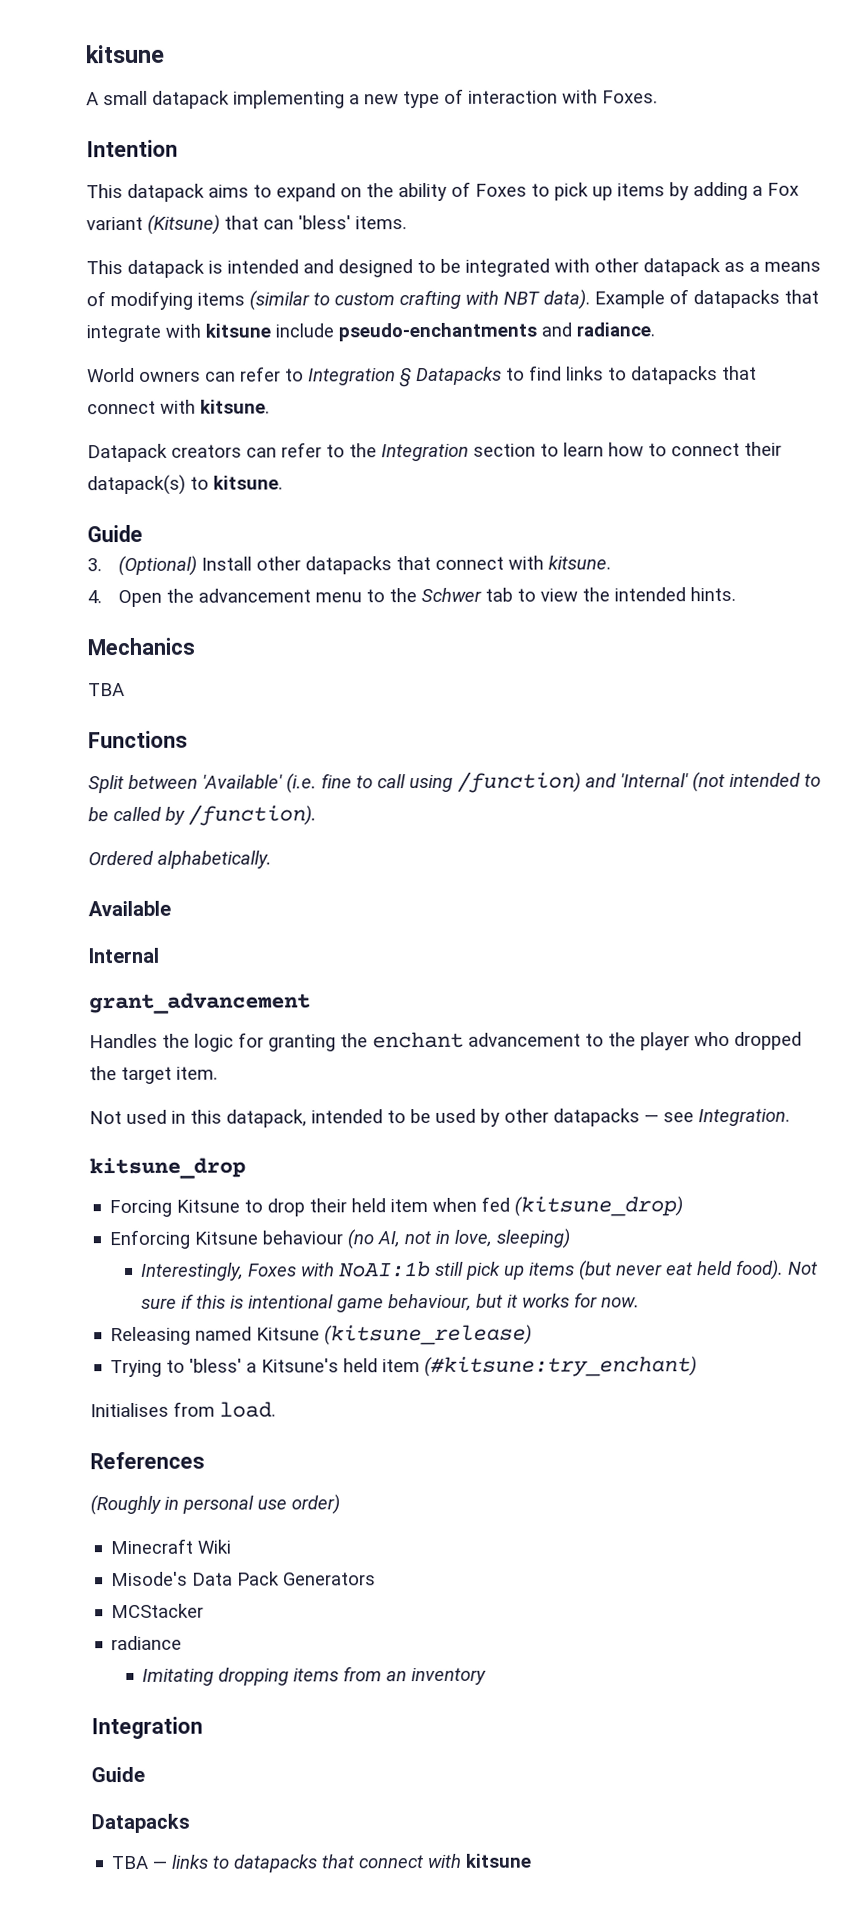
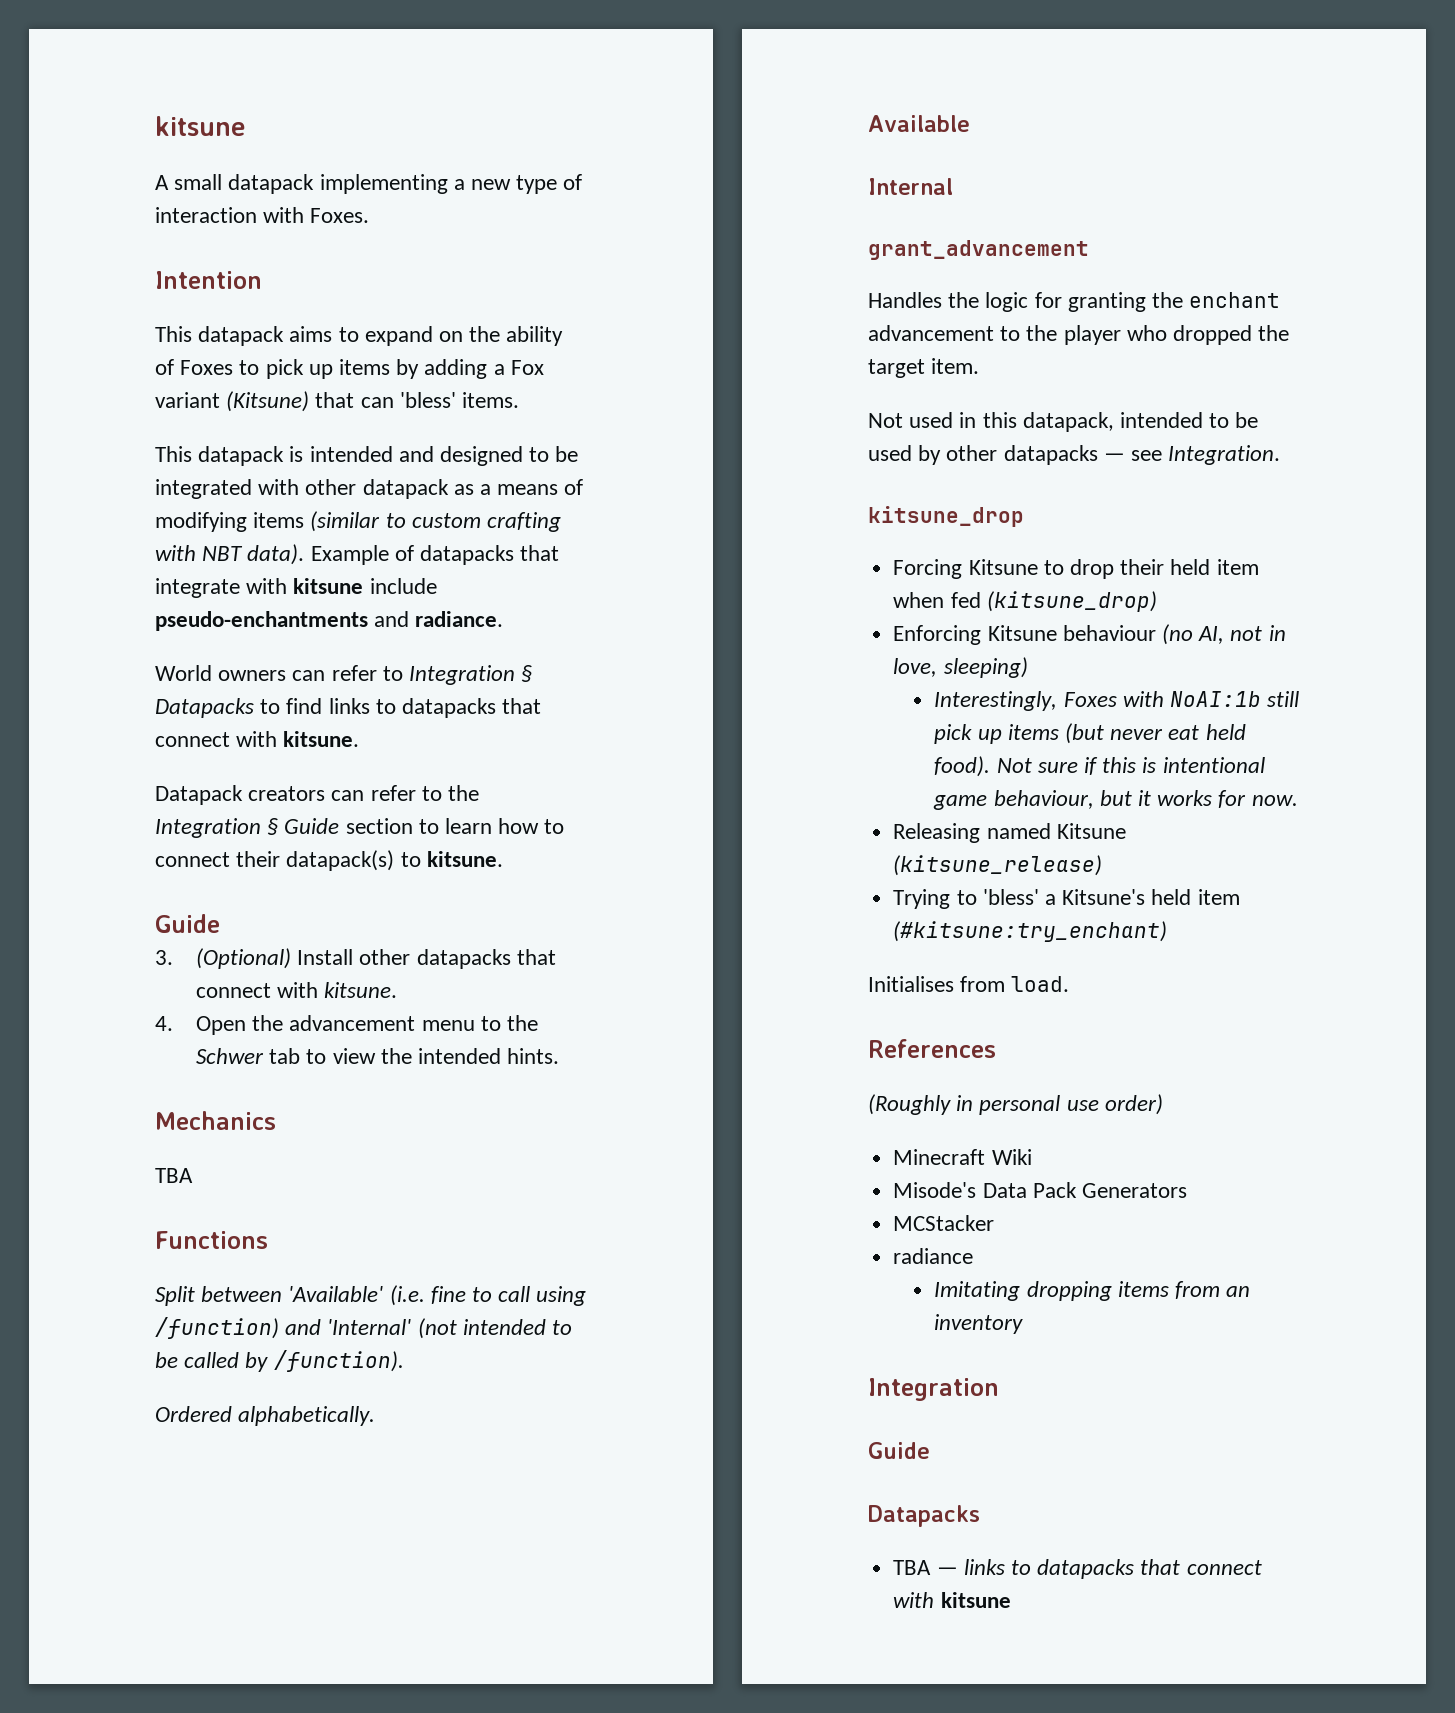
- Datapack creators can refer to the Integration section to learn how to connect their datapack(s) to kitsune.
+ Datapack creators can refer to the Integration § Guide section to learn how to connect their datapack(s) to kitsune.

